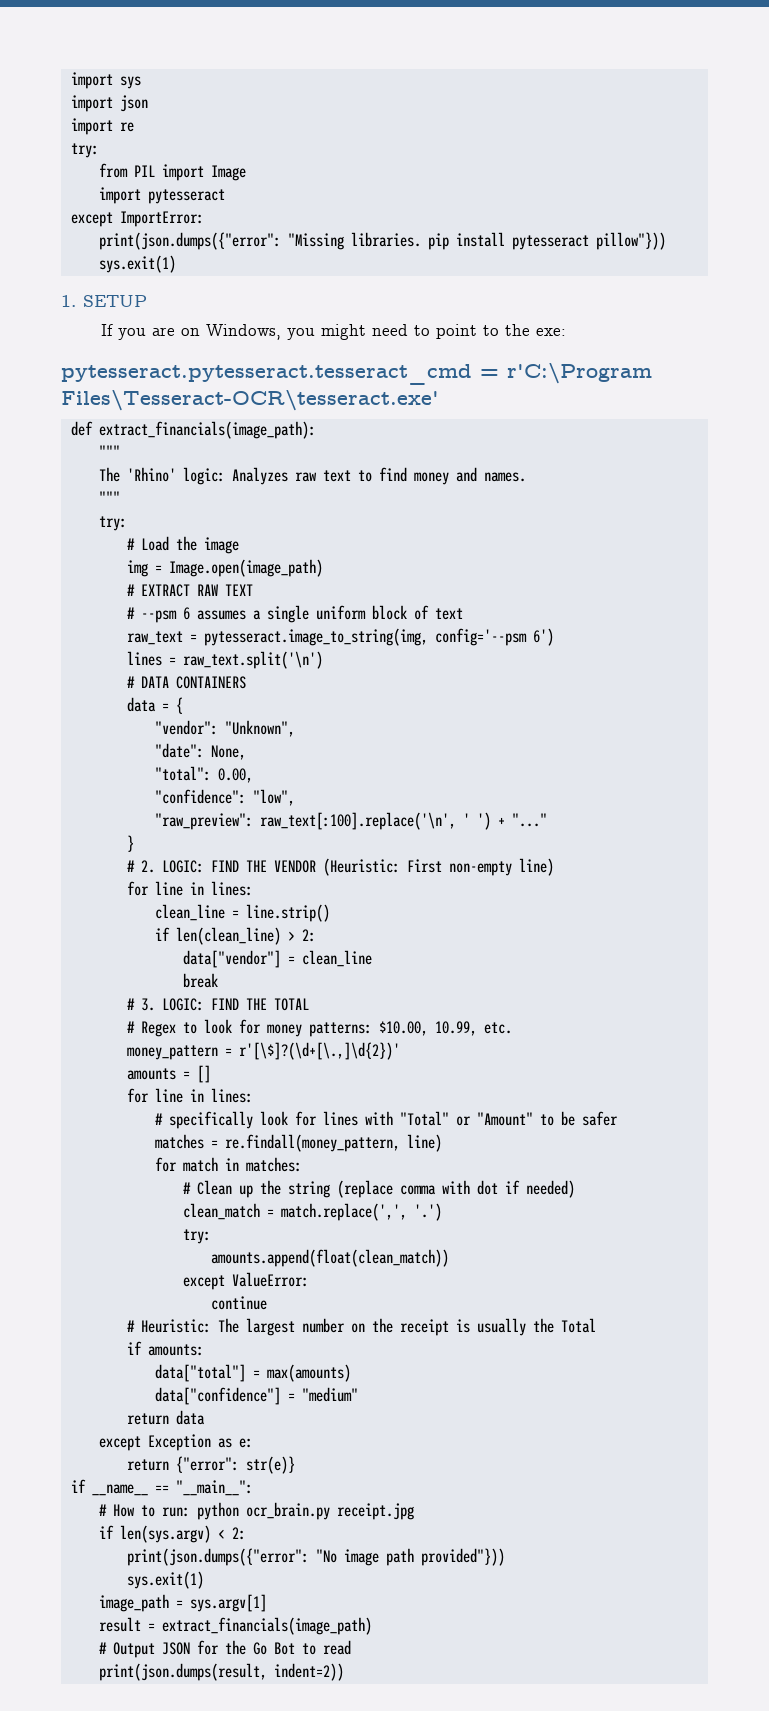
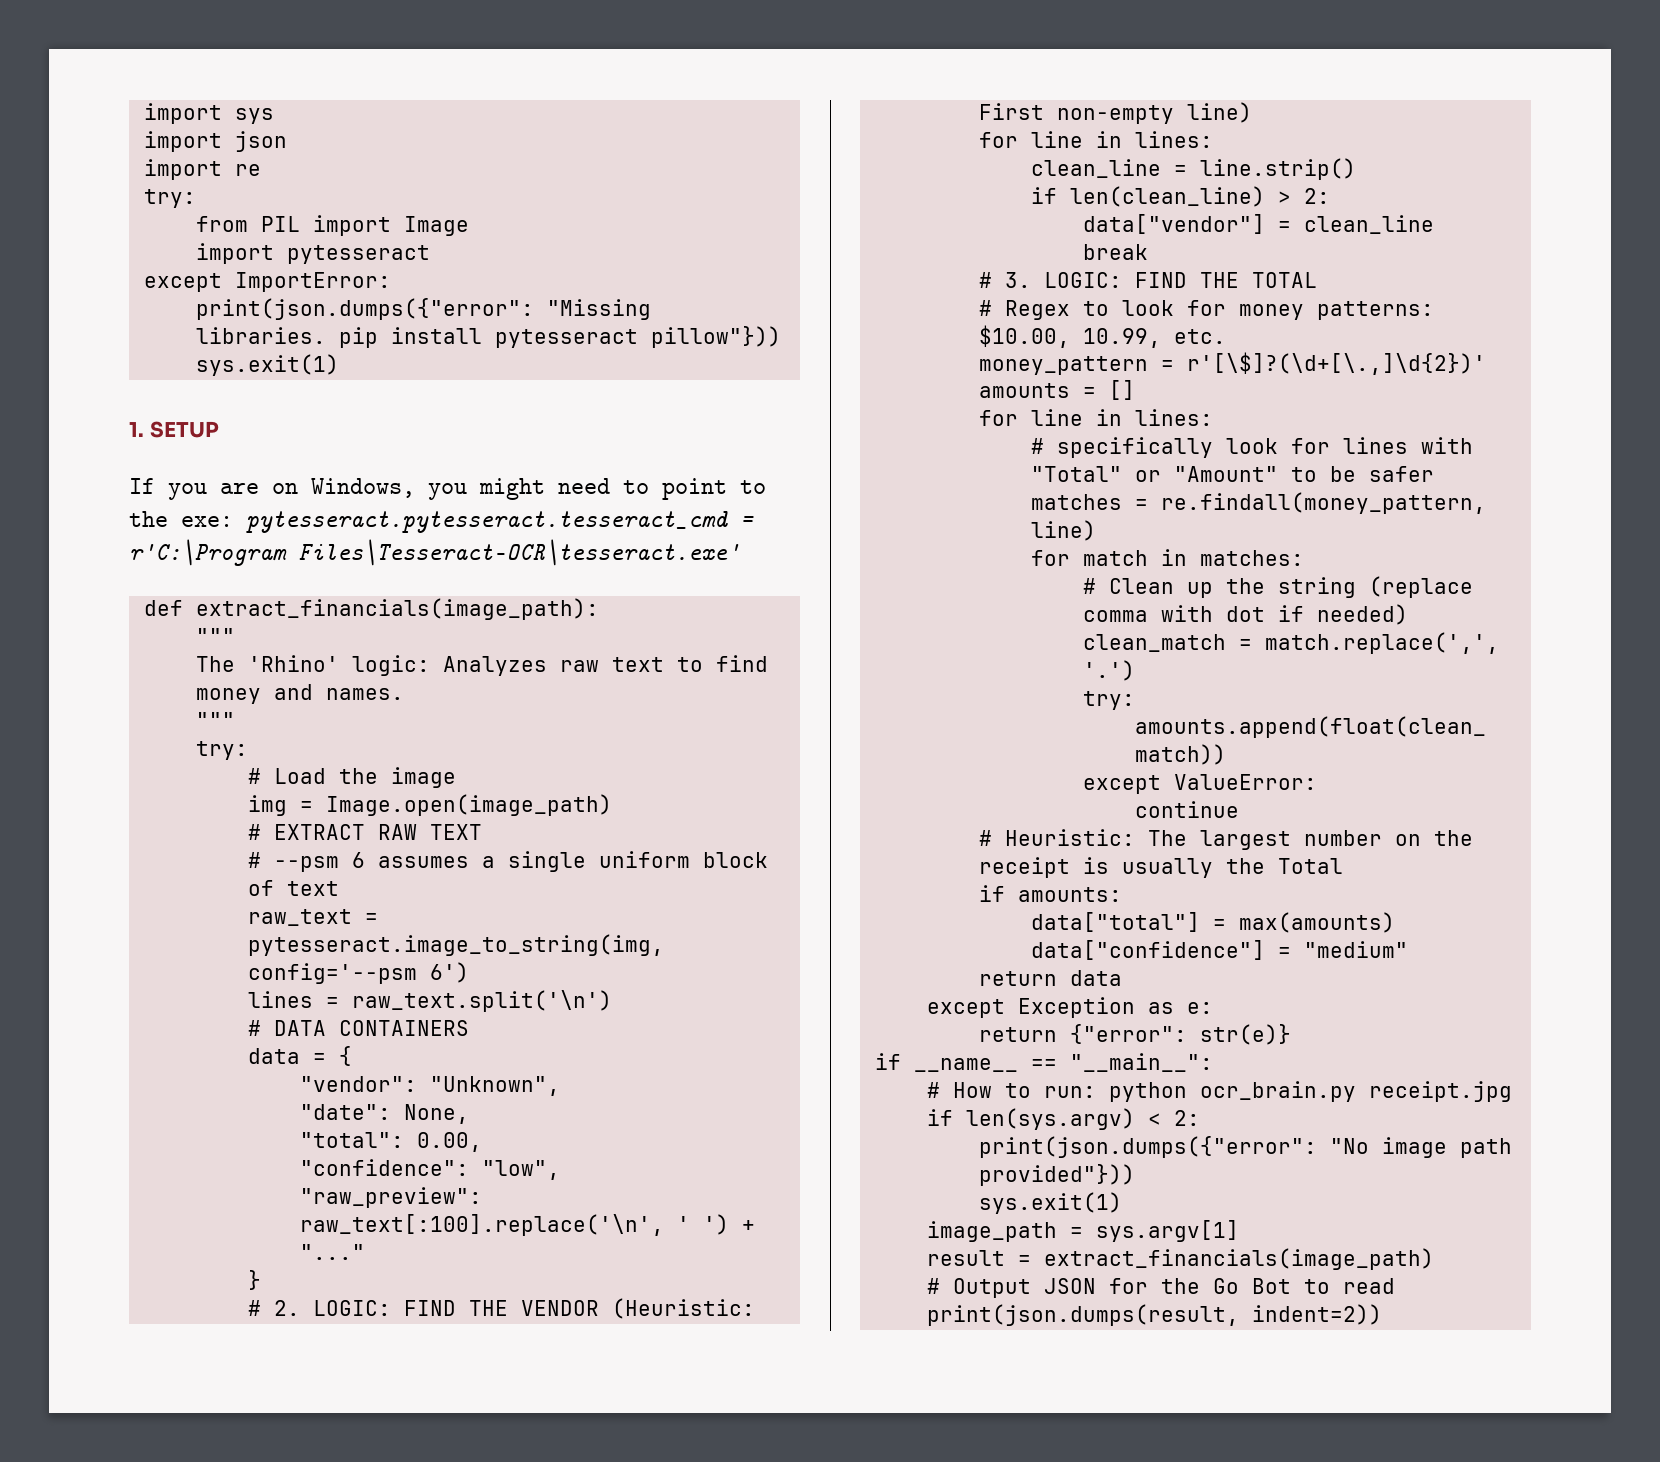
- If you are on Windows, you might need to point to the exe:
- pytesseract.pytesseract.tesseract_cmd = r'C:\Program Files\Tesseract-OCR\tesseract.exe'
+ If you are on Windows, you might need to point to the exe: pytesseract.pytesseract.tesseract_cmd = r'C:\Program Files\Tesseract-OCR\tesseract.exe'

